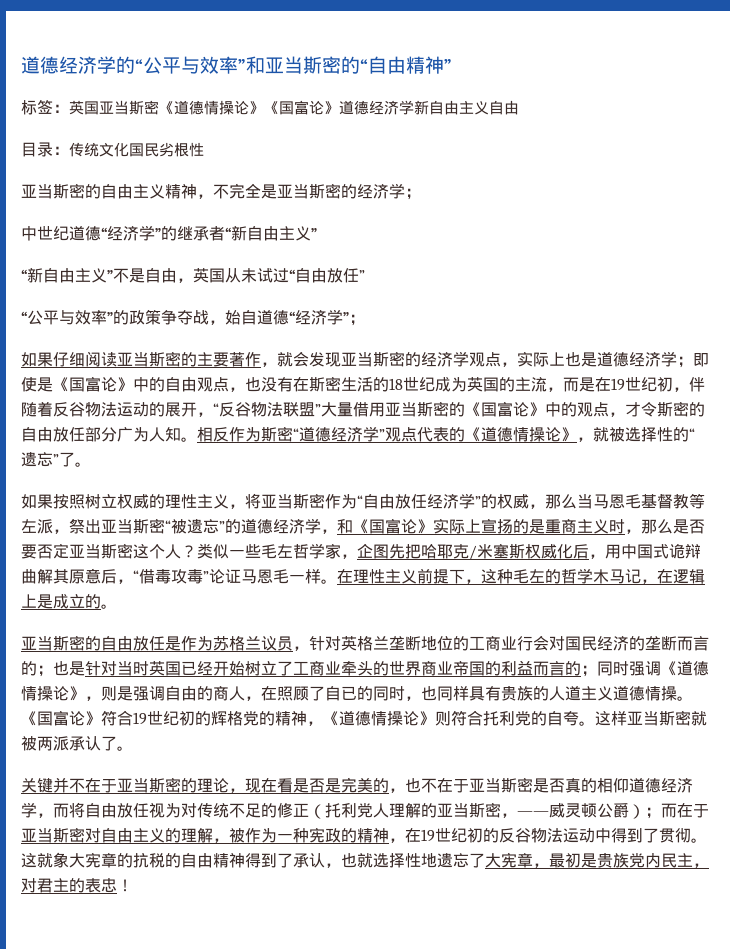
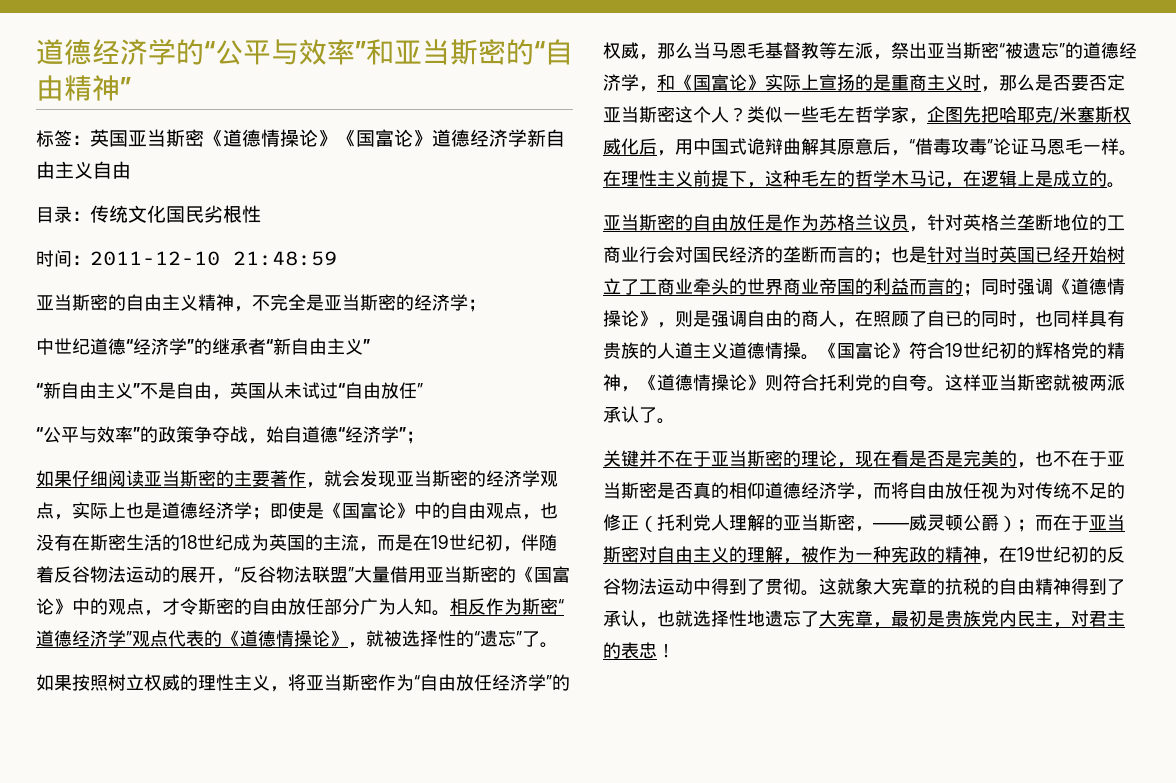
+ 时间：2011-12-10 21:48:59

